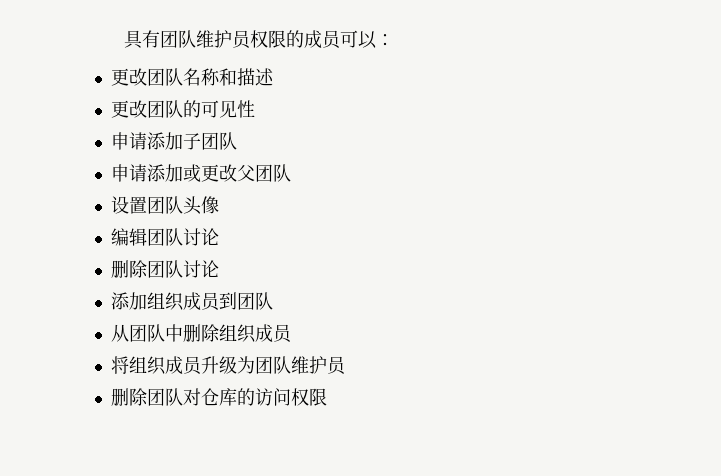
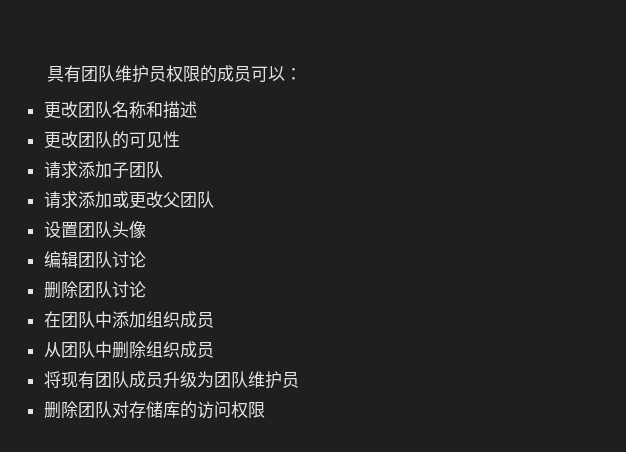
- 申请添加子团队
+ 请求添加子团队
- 申请添加或更改父团队
+ 请求添加或更改父团队
- 添加组织成员到团队
+ 在团队中添加组织成员
- 将组织成员升级为团队维护员
+ 将现有团队成员升级为团队维护员
- 删除团队对仓库的访问权限
+ 删除团队对存储库的访问权限

